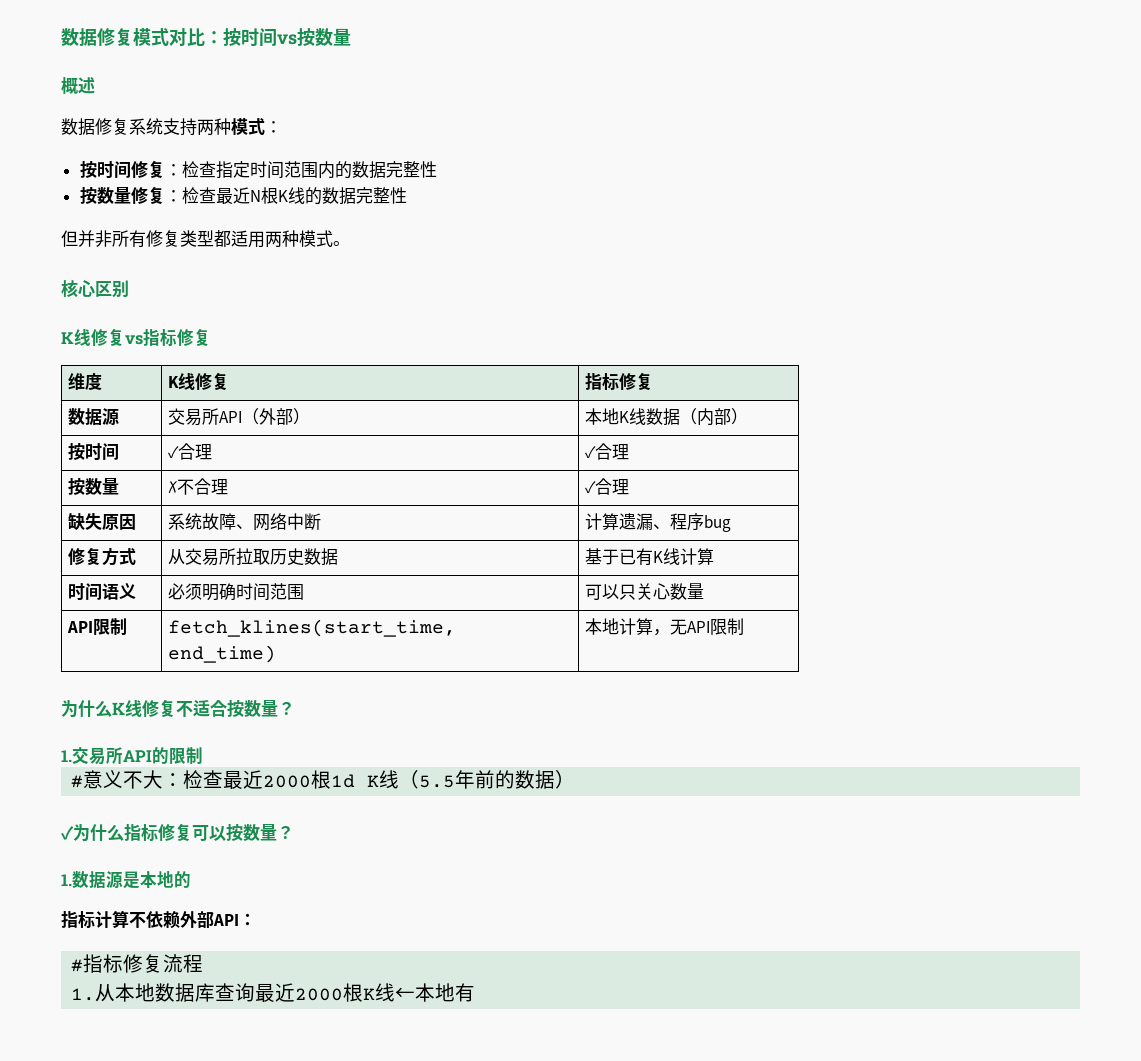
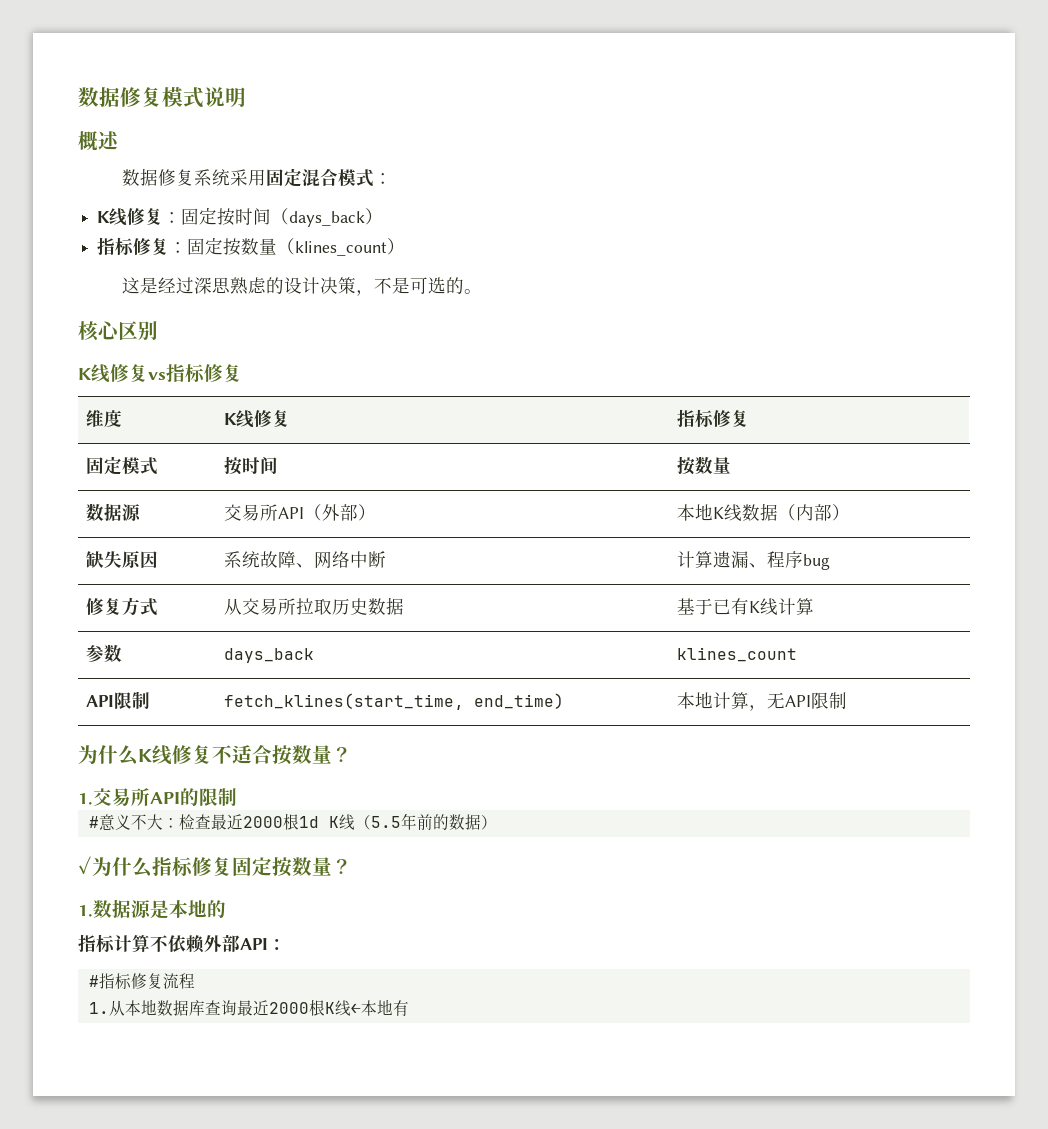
- 数据修复模式对比：按时间vs按数量
+ 数据修复模式说明
- 数据修复系统支持两种模式：
+ 数据修复系统采用固定混合模式：
- 按时间修复：检查指定时间范围内的数据完整性
- 按数量修复：检查最近N根K线的数据完整性
- 但并非所有修复类型都适用两种模式。
+ K线修复：固定按时间（days_back）
+ 指标修复：固定按数量（klines_count）
+ 这是经过深思熟虑的设计决策，不是可选的。
+ 固定模式 | 按时间 | 按数量
- 按时间 | ✓合理 | ✓合理
- 按数量 | ✗不合理 | ✓合理
- 时间语义 | 必须明确时间范围 | 可以只关心数量
+ 参数 | days_back | klines_count
- ✓为什么指标修复可以按数量？
+ ✓为什么指标修复固定按数量？

